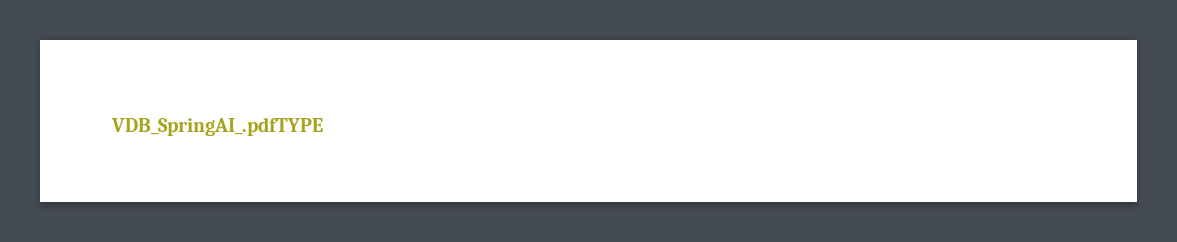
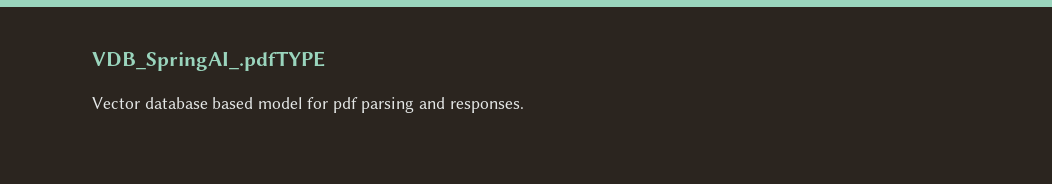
+ Vector database based model for pdf parsing and responses.

